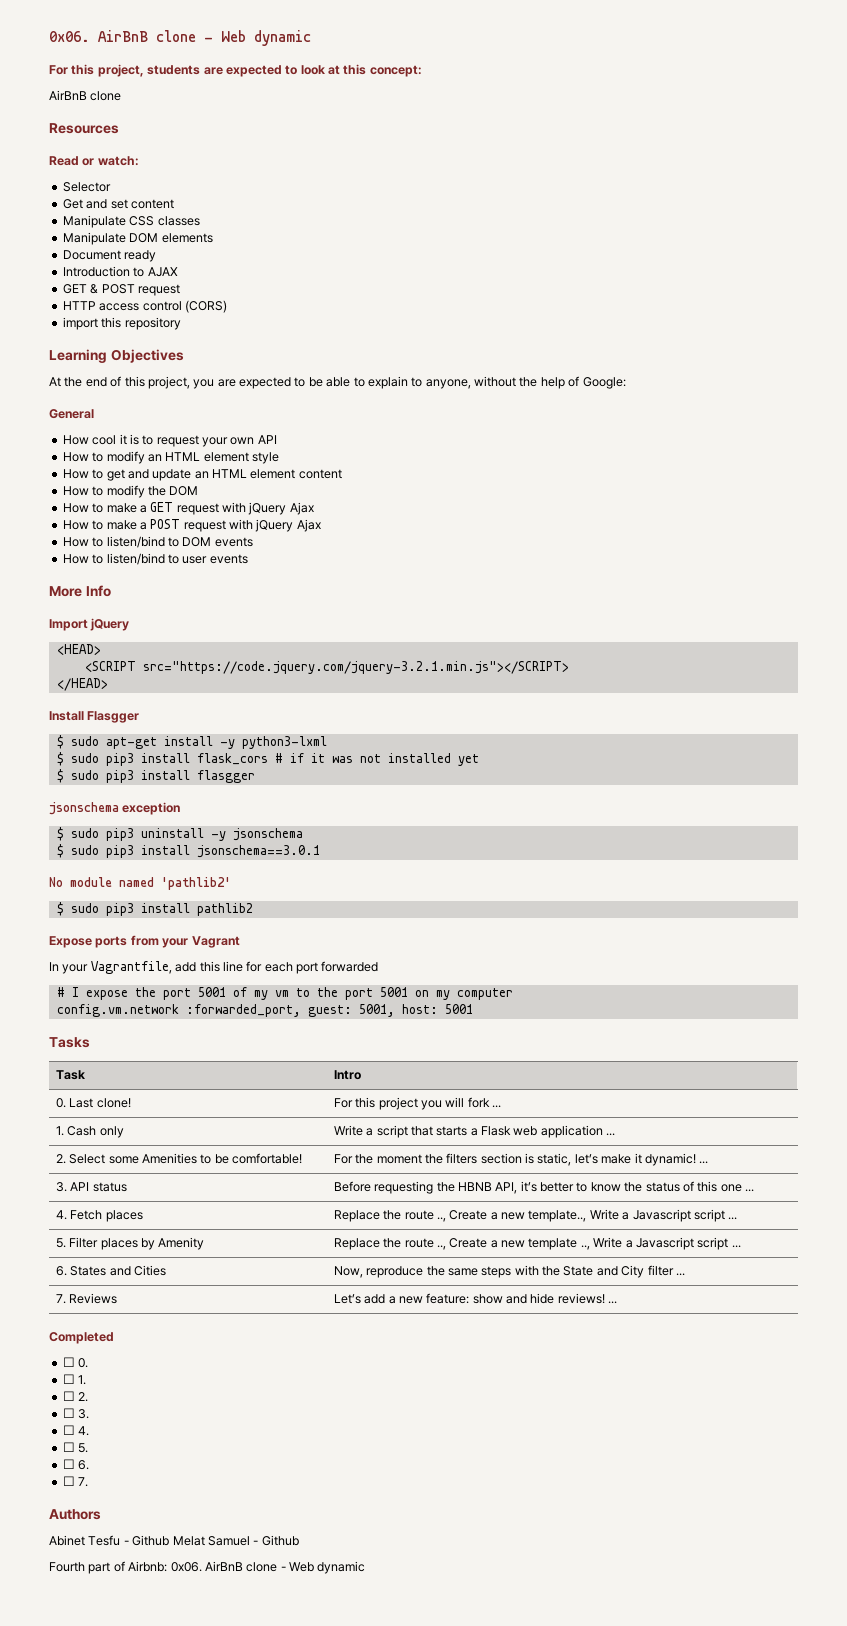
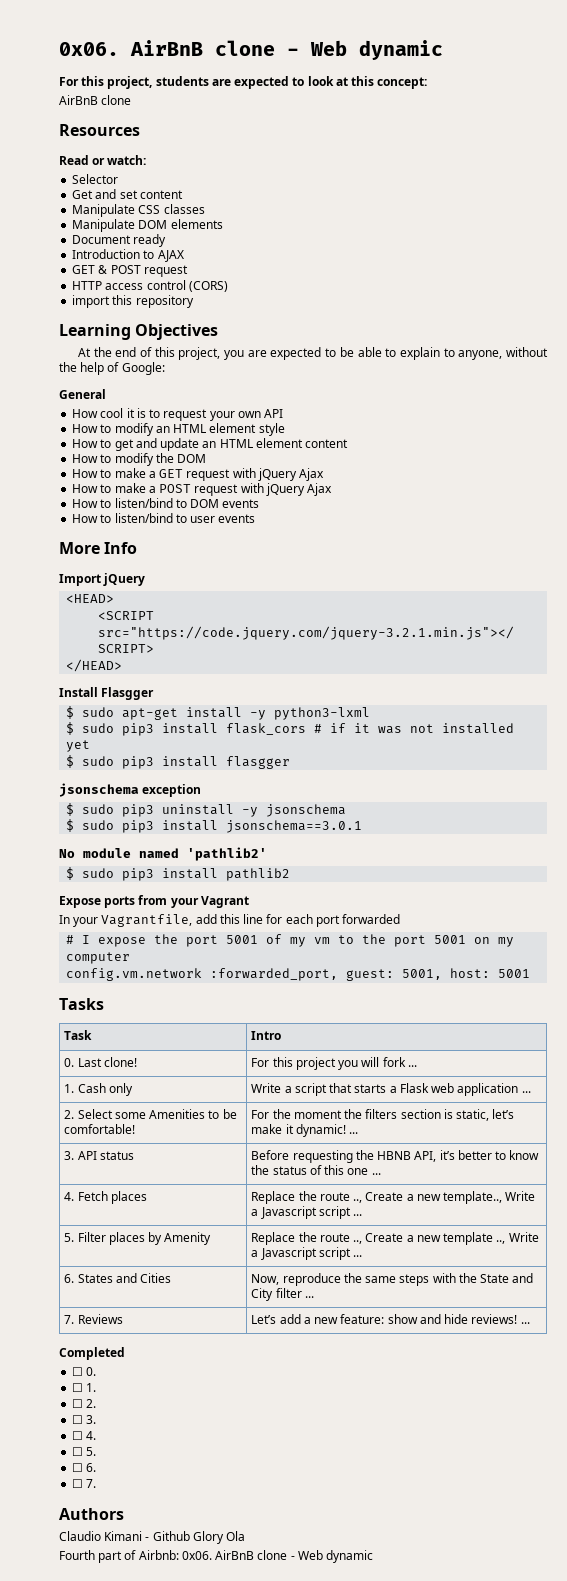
- Abinet Tesfu - Github Melat Samuel - Github
+ Claudio Kimani - Github Glory Ola

